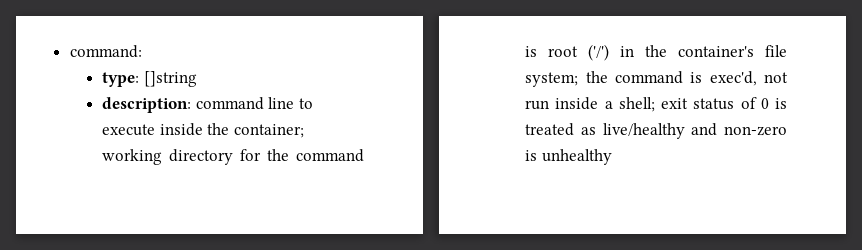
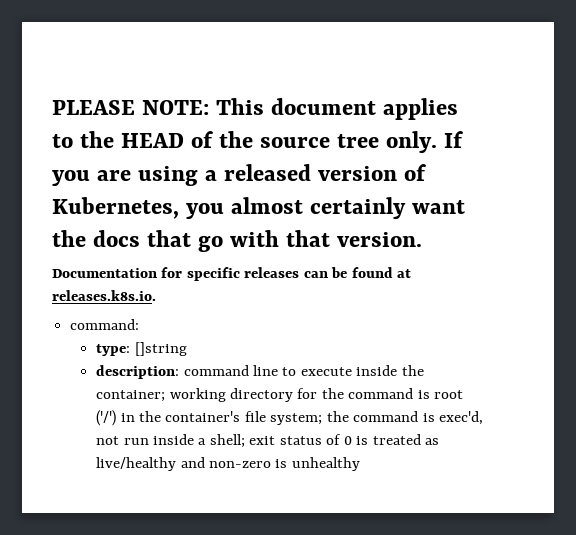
+ PLEASE NOTE: This document applies to the HEAD of the source tree only. If you are using a released version of Kubernetes, you almost certainly want the docs that go with that version.
+ Documentation for specific releases can be found at releases.k8s.io.

